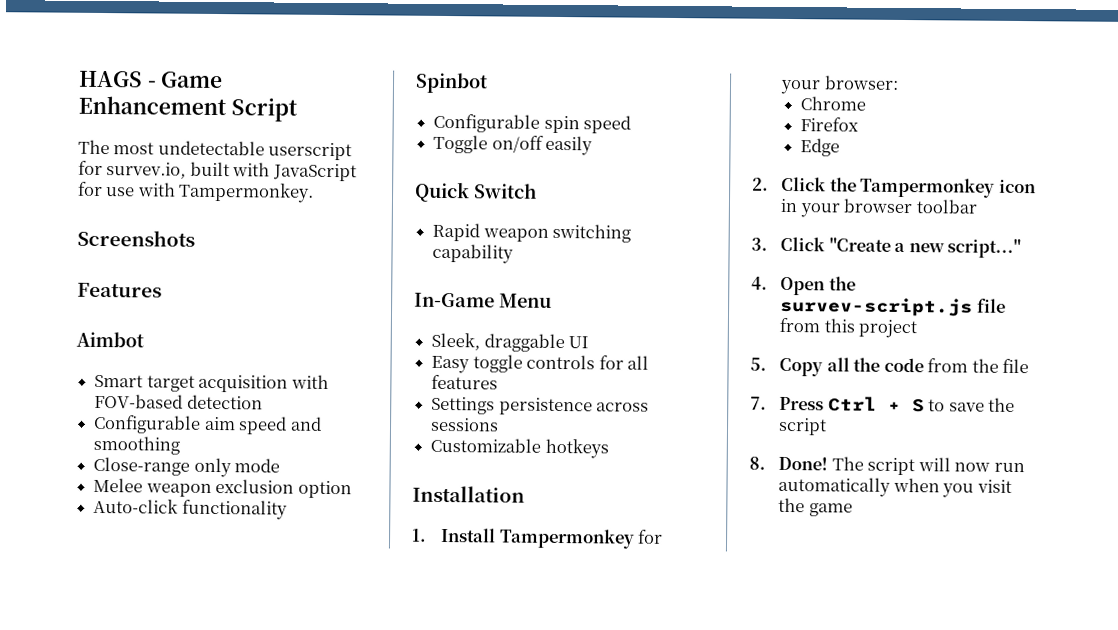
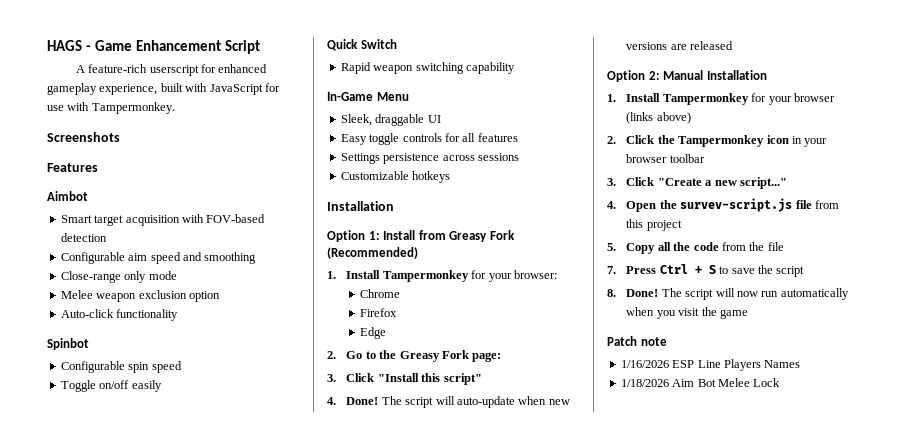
- The most undetectable userscript for survev.io, built with JavaScript for use with Tampermonkey.
+ A feature-rich userscript for enhanced gameplay experience, built with JavaScript for use with Tampermonkey.
+ Option 1: Install from Greasy Fork (Recommended)
+ 2. Go to the Greasy Fork page:
+ 3. Click "Install this script"
+ 4. Done! The script will auto-update when new versions are released
+ Option 2: Manual Installation
+ 1. Install Tampermonkey for your browser (links above)
+ Patch note
+ 1/16/2026 ESP Line Players Names
+ 1/18/2026 Aim Bot Melee Lock

